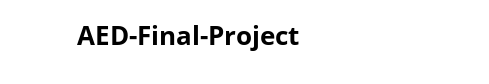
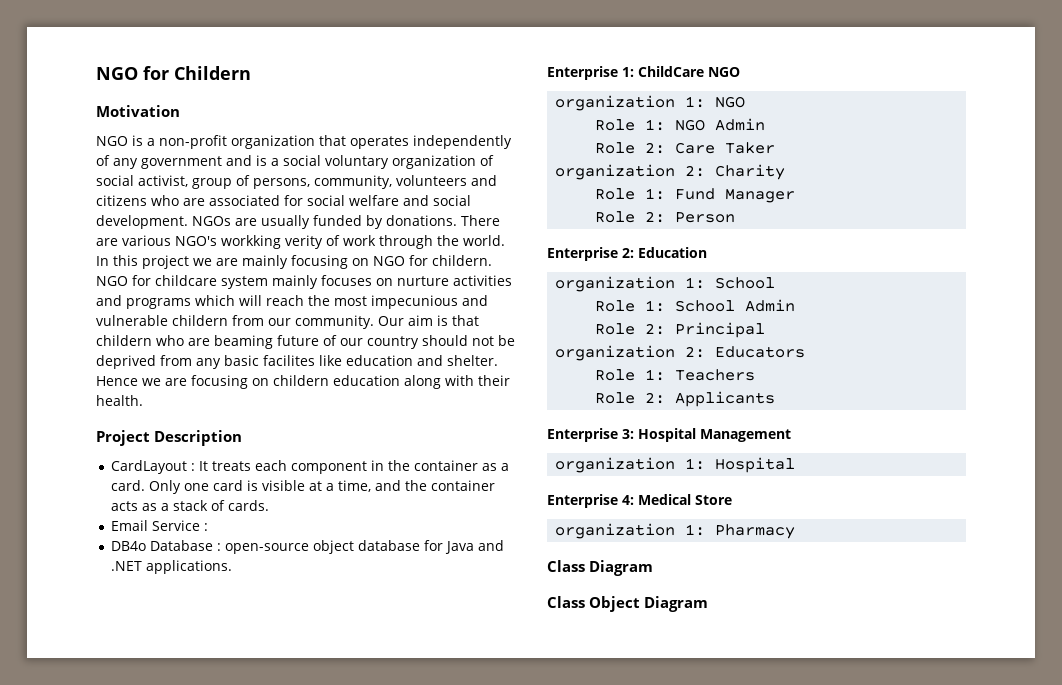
- AED-Final-Project
+ NGO for Childern
+ Motivation
+ NGO is a non-profit organization that operates independently of any government and is a social voluntary organization of social activist, group of persons, community, volunteers and citizens who are associated for social welfare and social development. NGOs are usually funded by donations. There are various NGO's workking verity of work through the world. In this project we are mainly focusing on NGO for childern. NGO for childcare system mainly focuses on nurture activities and programs which will reach the most impecunious and vulnerable childern from our community. Our aim is that childern who are beaming future of our country should not be deprived from any basic facilites like education and shelter. Hence we are focusing on childern education along with their health.
+ Project Description
+ CardLayout : It treats each component in the container as a card. Only one card is visible at a time, and the container acts as a stack of cards.
+ Email Service :
+ DB4o Database : open-source object database for Java and .NET applications.
+ Enterprise 1: ChildCare NGO
+ organization 1: NGO
+ Role 1: NGO Admin
+ Role 2: Care Taker
+ organization 2: Charity
+ Role 1: Fund Manager
+ Role 2: Person
+ Enterprise 2: Education
+ organization 1: School
+ Role 1: School Admin
+ Role 2: Principal
+ organization 2: Educators
+ Role 1: Teachers
+ Role 2: Applicants
+ Enterprise 3: Hospital Management
+ organization 1: Hospital
+ Enterprise 4: Medical Store
+ organization 1: Pharmacy
+ Class Diagram
+ Class Object Diagram

